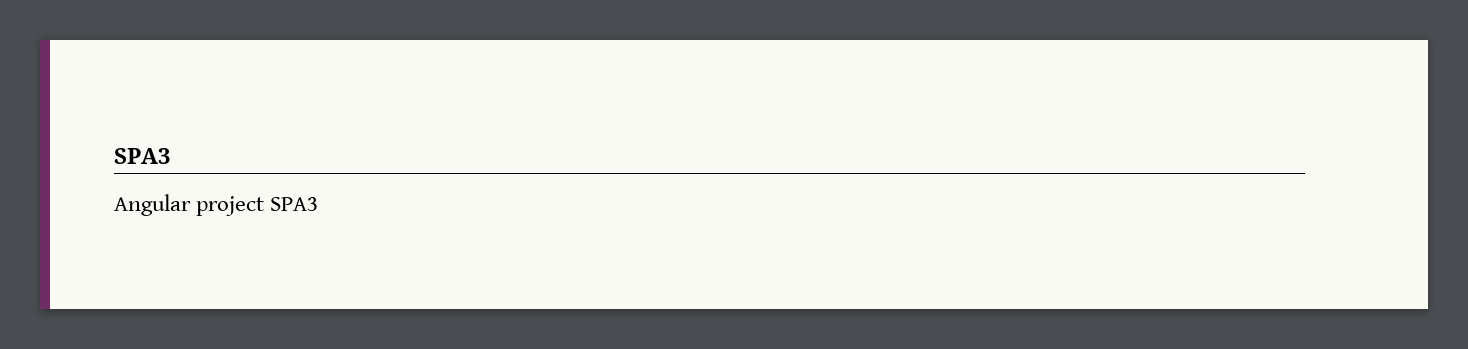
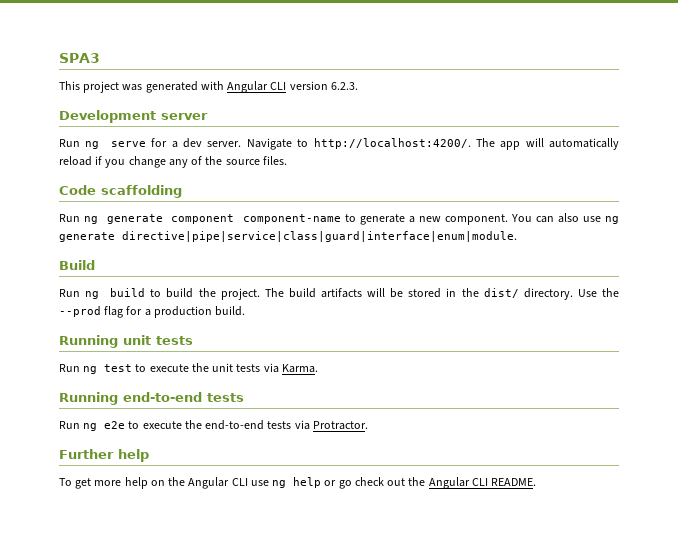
- Angular project SPA3
+ This project was generated with Angular CLI version 6.2.3.
+ Development server
+ Run ng serve for a dev server. Navigate to http://localhost:4200/. The app will automatically reload if you change any of the source files.
+ Code scaffolding
+ Run ng generate component component-name to generate a new component. You can also use ng generate directive|pipe|service|class|guard|interface|enum|module.
+ Build
+ Run ng build to build the project. The build artifacts will be stored in the dist/ directory. Use the --prod flag for a production build.
+ Running unit tests
+ Run ng test to execute the unit tests via Karma.
+ Running end-to-end tests
+ Run ng e2e to execute the end-to-end tests via Protractor.
+ Further help
+ To get more help on the Angular CLI use ng help or go check out the Angular CLI README.

